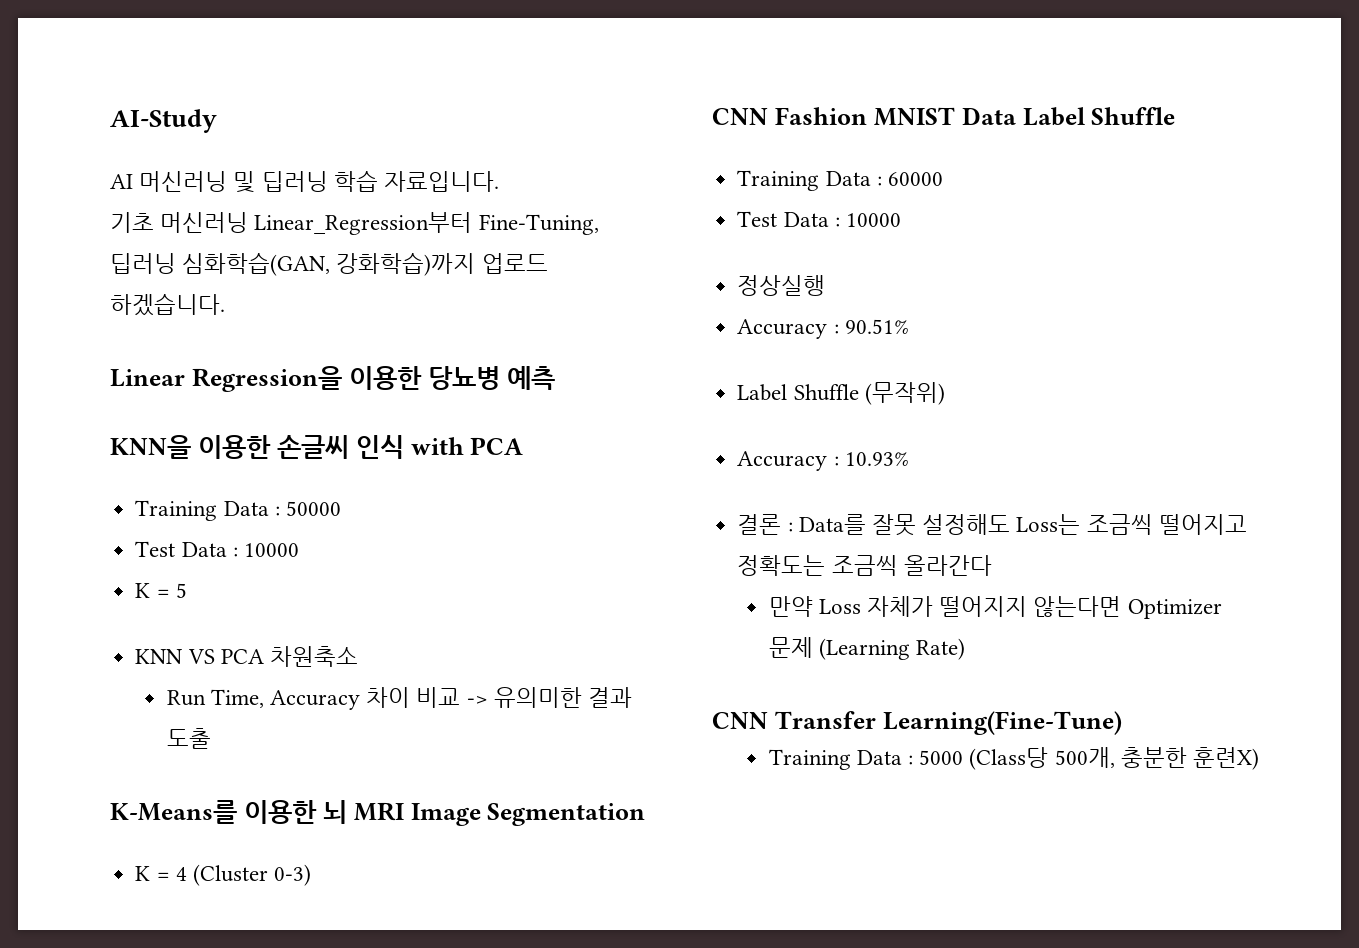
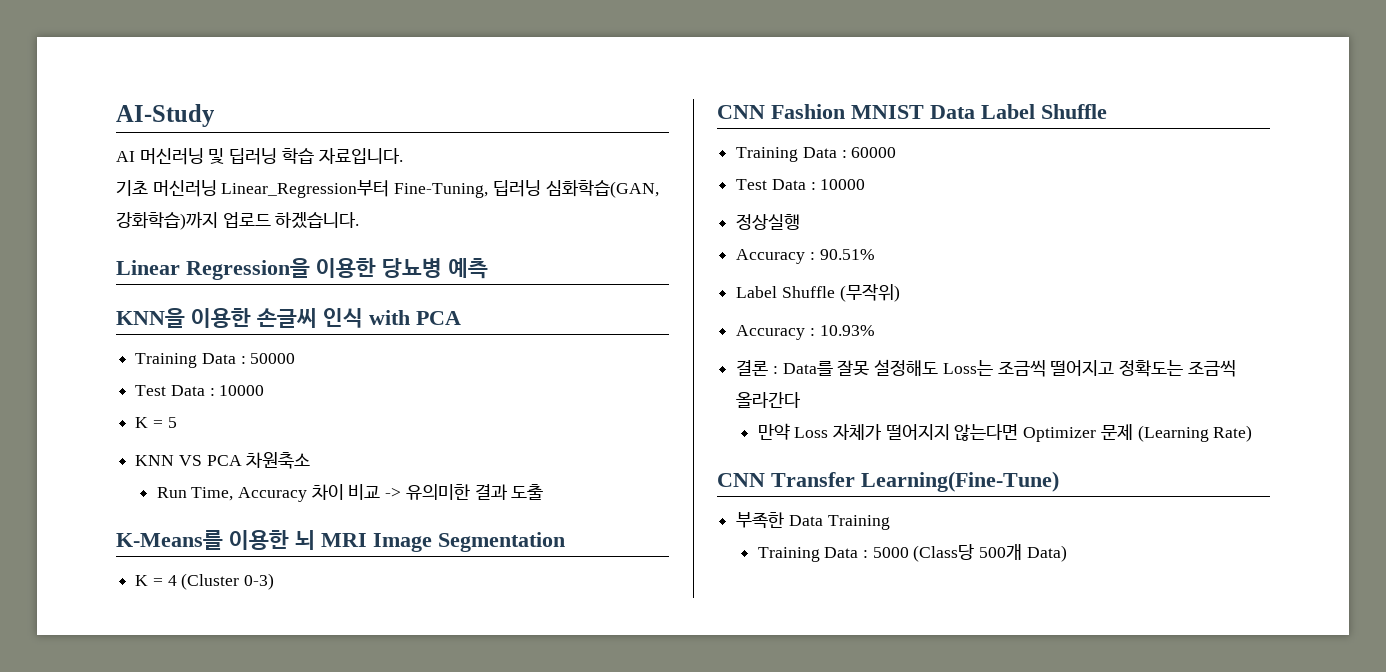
+ 부족한 Data Training
- Training Data : 5000 (Class당 500개, 충분한 훈련X)
+ Training Data : 5000 (Class당 500개 Data)

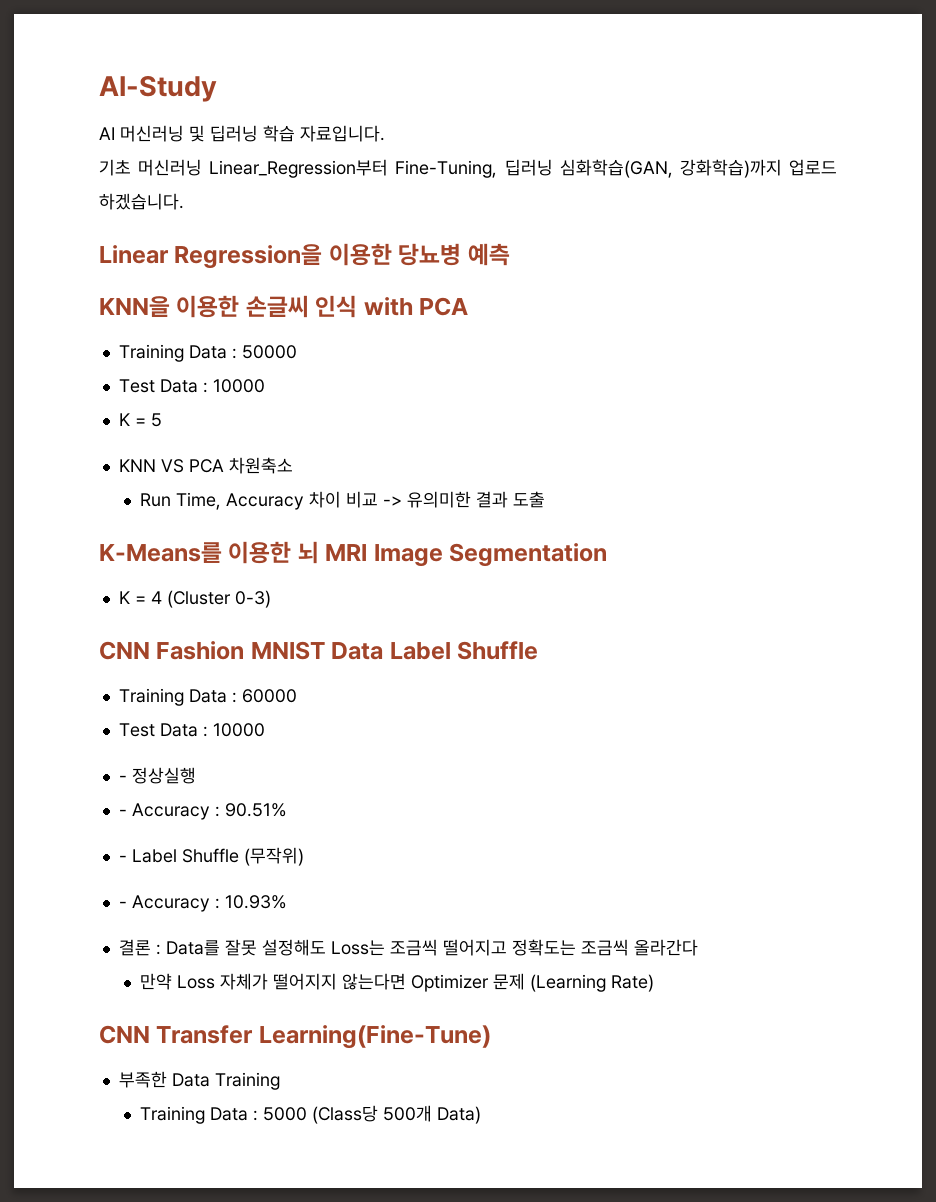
- 정상실행
+ - 정상실행
- Accuracy : 90.51%
+ - Accuracy : 90.51%
- Label Shuffle (무작위)
+ - Label Shuffle (무작위)
- Accuracy : 10.93%
+ - Accuracy : 10.93%

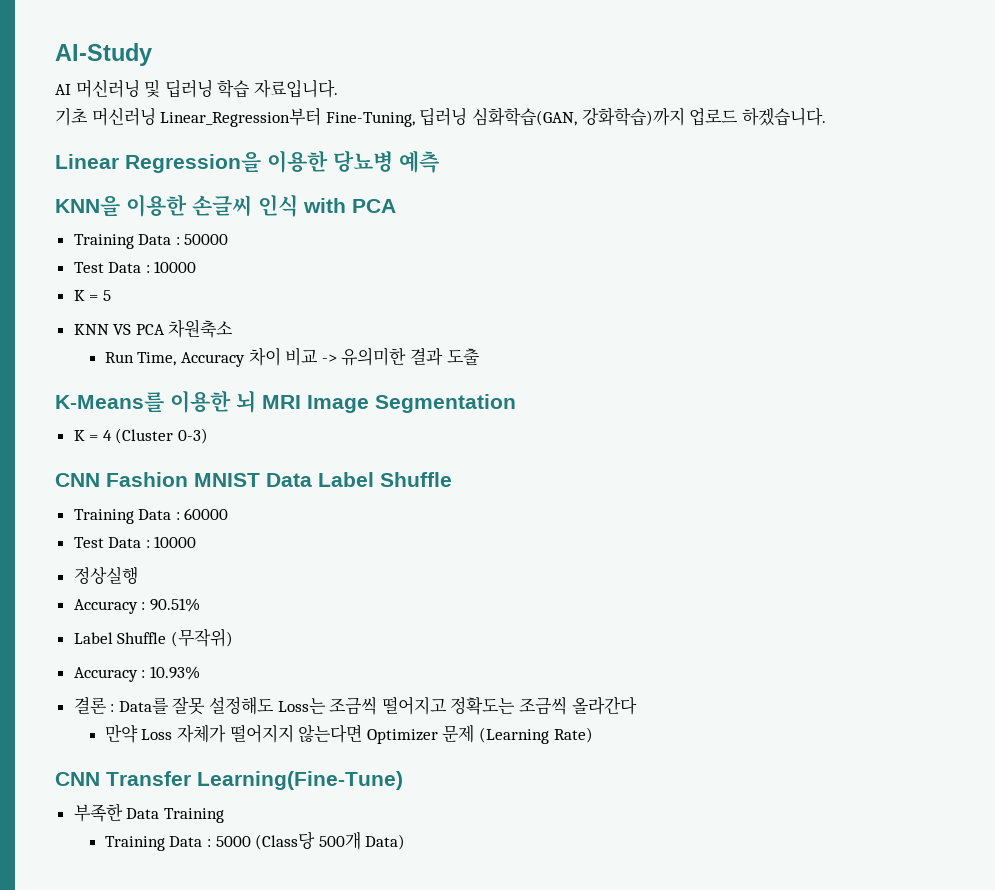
- - 정상실행
+ 정상실행
- - Accuracy : 90.51%
+ Accuracy : 90.51%
- - Label Shuffle (무작위)
+ Label Shuffle (무작위)
- - Accuracy : 10.93%
+ Accuracy : 10.93%

